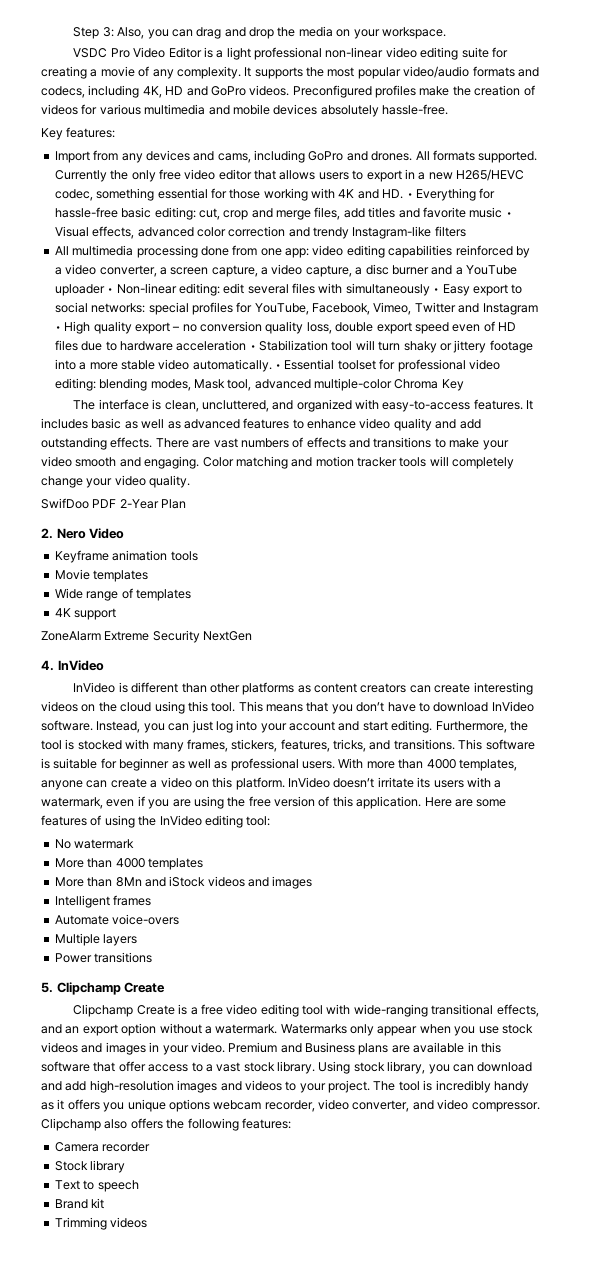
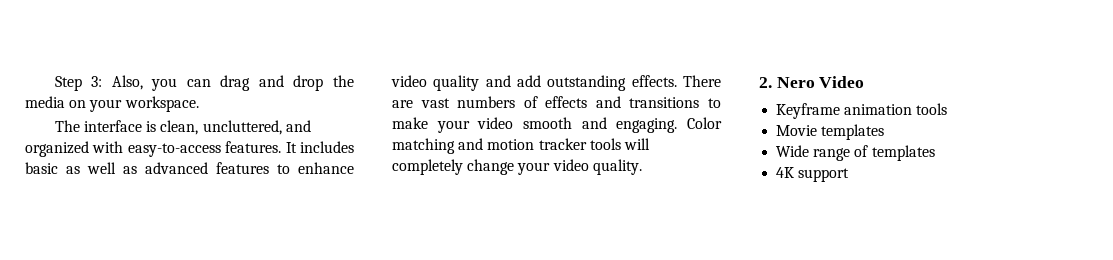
- VSDC Pro Video Editor is a light professional non-linear video editing suite for creating a movie of any complexity. It supports the most popular video/audio formats and codecs, including 4K, HD and GoPro videos. Preconfigured profiles make the creation of videos for various multimedia and mobile devices absolutely hassle-free.
- Key features:
- Import from any devices and cams, including GoPro and drones. All formats supported. Сurrently the only free video editor that allows users to export in a new H265/HEVC codec, something essential for those working with 4K and HD. • Everything for hassle-free basic editing: cut, crop and merge files, add titles and favorite music • Visual effects, advanced color correction and trendy Instagram-like filters
- All multimedia processing done from one app: video editing capabilities reinforced by a video converter, a screen capture, a video capture, a disc burner and a YouTube uploader • Non-linear editing: edit several files with simultaneously • Easy export to social networks: special profiles for YouTube, Facebook, Vimeo, Twitter and Instagram • High quality export – no conversion quality loss, double export speed even of HD files due to hardware acceleration • Stabilization tool will turn shaky or jittery footage into a more stable video automatically. • Essential toolset for professional video editing: blending modes, Mask tool, advanced multiple-color Chroma Key
- SwifDoo PDF 2-Year Plan
- ZoneAlarm Extreme Security NextGen
- 4. InVideo
- InVideo is different than other platforms as content creators can create interesting videos on the cloud using this tool. This means that you don’t have to download InVideo software. Instead, you can just log into your account and start editing. Furthermore, the tool is stocked with many frames, stickers, features, tricks, and transitions. This software is suitable for beginner as well as professional users. With more than 4000 templates, anyone can create a video on this platform. InVideo doesn’t irritate its users with a watermark, even if you are using the free version of this application. Here are some features of using the InVideo editing tool:
- No watermark
- More than 4000 templates
- More than 8Mn and iStock videos and images
- Intelligent frames
- Automate voice-overs
- Multiple layers
- Power transitions
- 5. Clipchamp Create
- Clipchamp Create is a free video editing tool with wide-ranging transitional effects, and an export option without a watermark. Watermarks only appear when you use stock videos and images in your video. Premium and Business plans are available in this software that offer access to a vast stock library. Using stock library, you can download and add high-resolution images and videos to your project. The tool is incredibly handy as it offers you unique options webcam recorder, video converter, and video compressor. Clipchamp also offers the following features:
- Camera recorder
- Stock library
- Text to speech
- Brand kit
- Trimming videos

